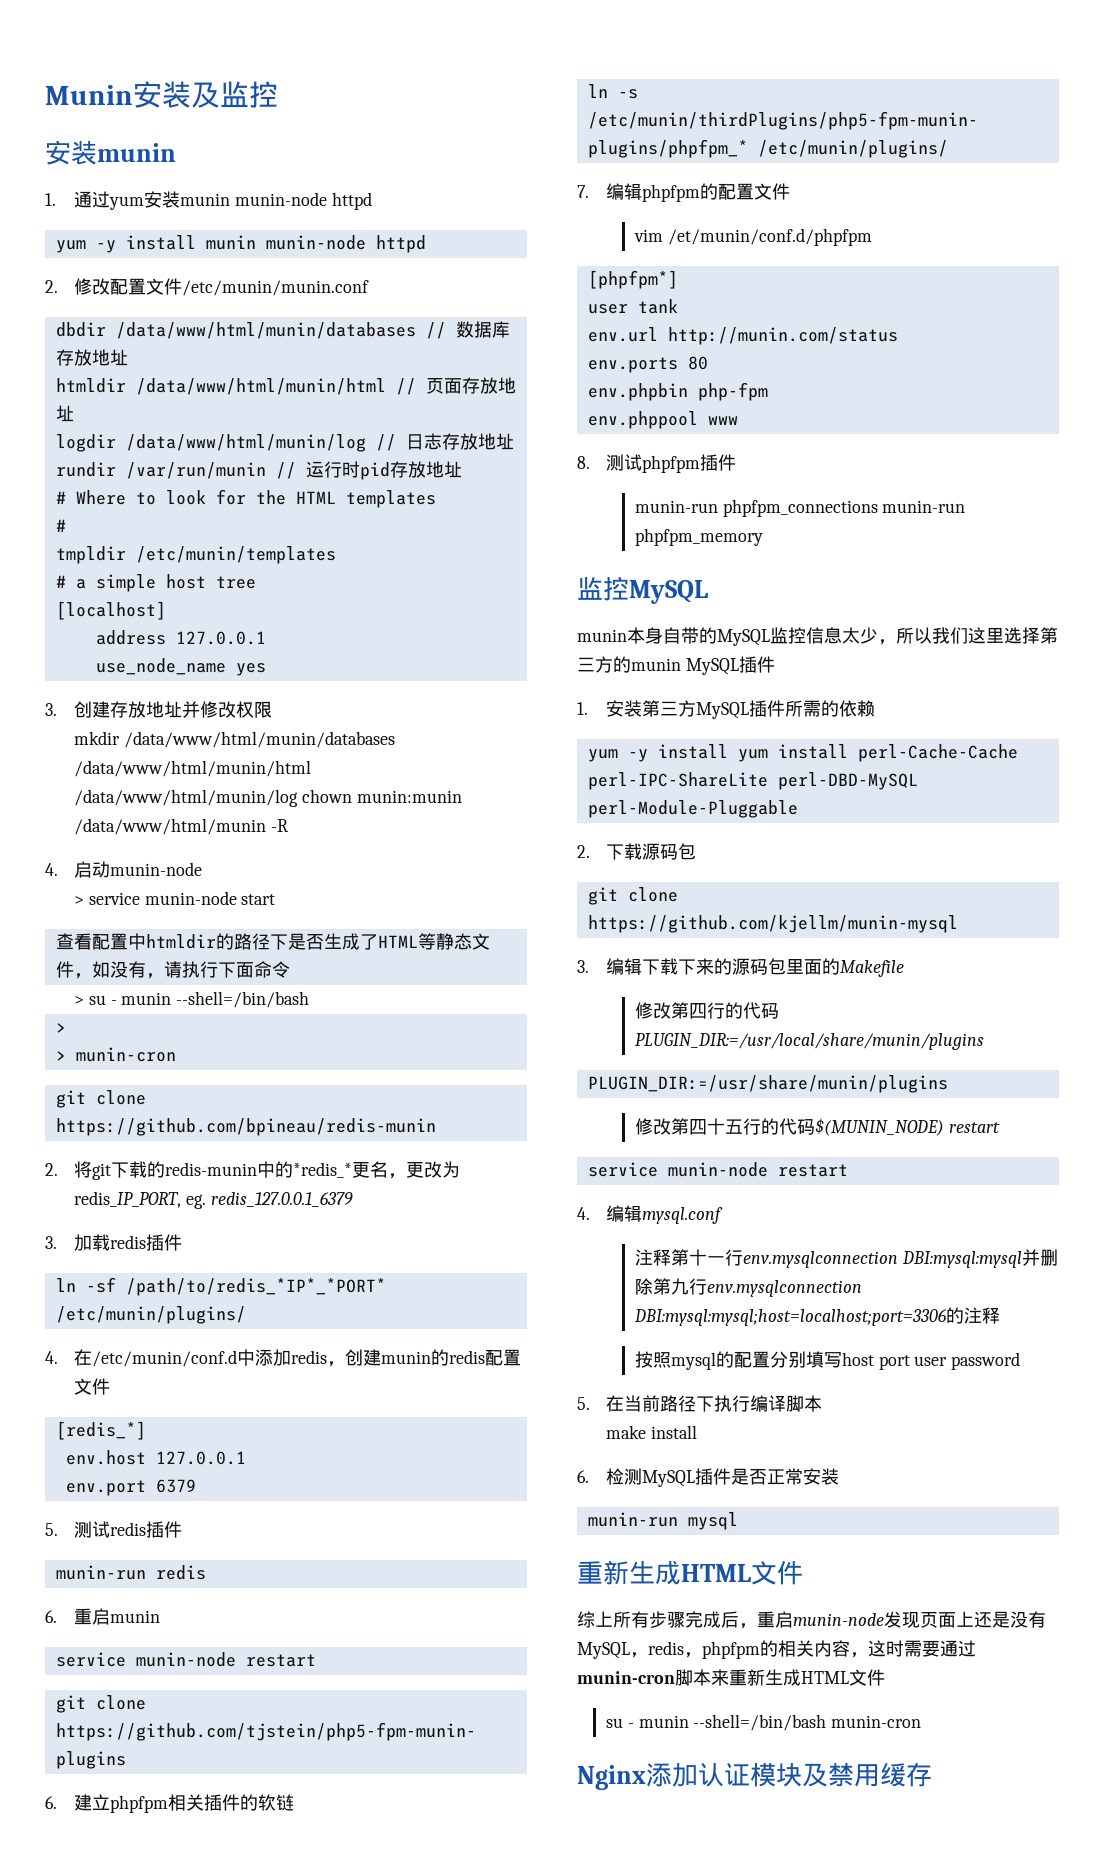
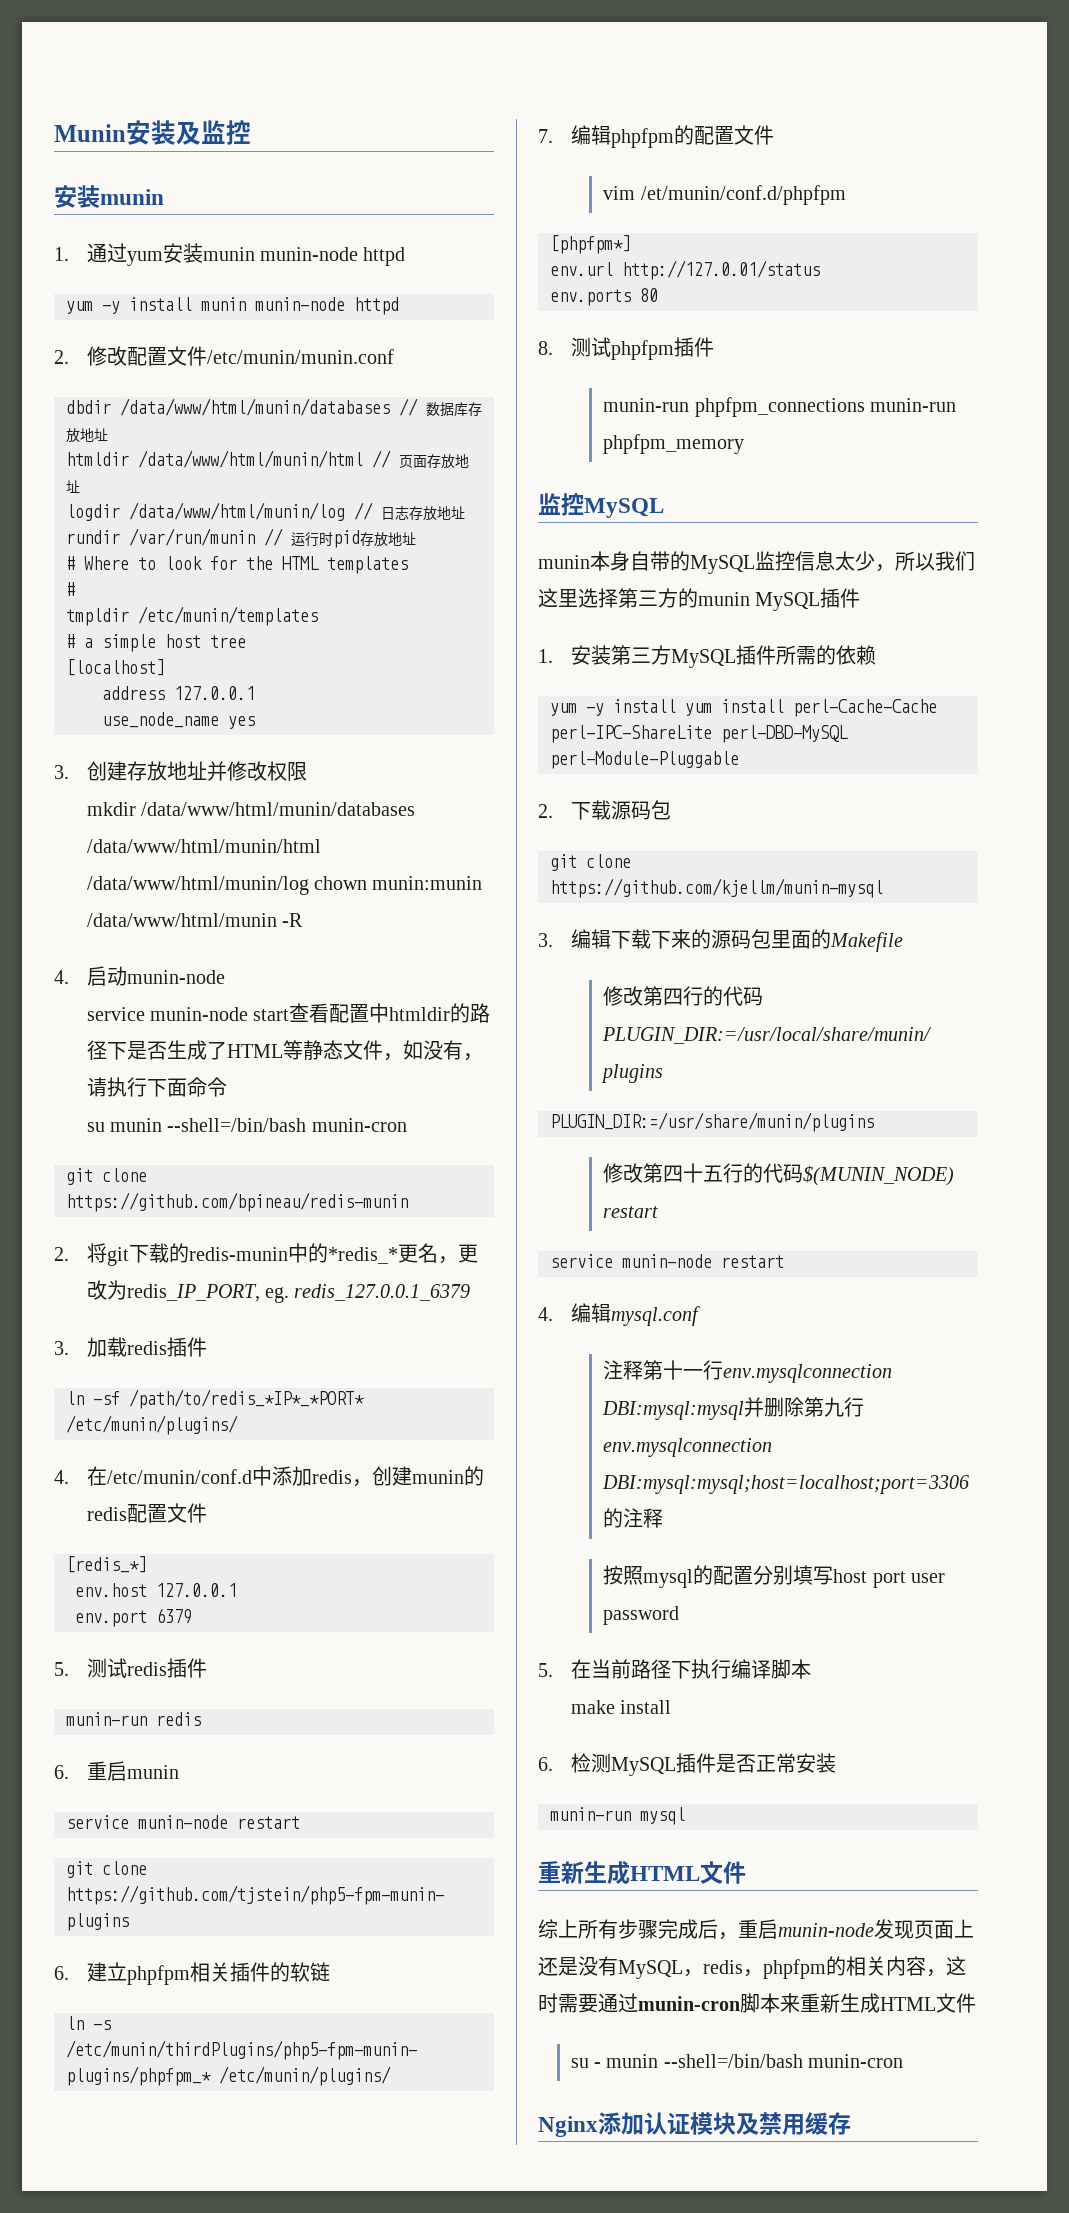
- > service munin-node start
- 查看配置中htmldir的路径下是否生成了HTML等静态文件，如没有，请执行下面命令
+ service munin-node start查看配置中htmldir的路径下是否生成了HTML等静态文件，如没有，请执行下面命令
- > su - munin --shell=/bin/bash
- >
- > munin-cron
+ su munin --shell=/bin/bash munin-cron
- user tank
- env.url http://munin.com/status
+ env.url http://127.0.01/status
- env.phpbin php-fpm
- env.phppool www

